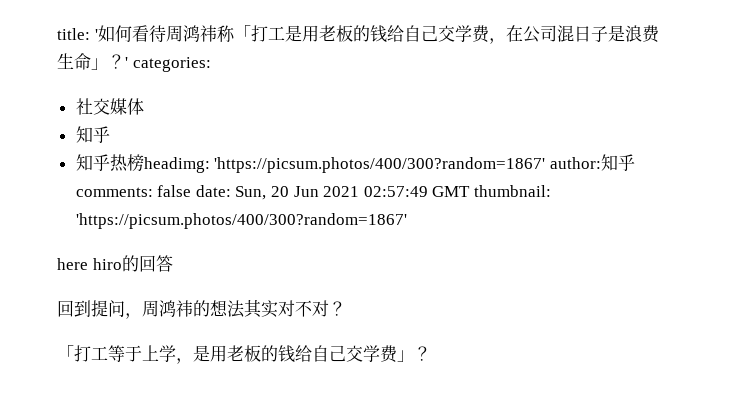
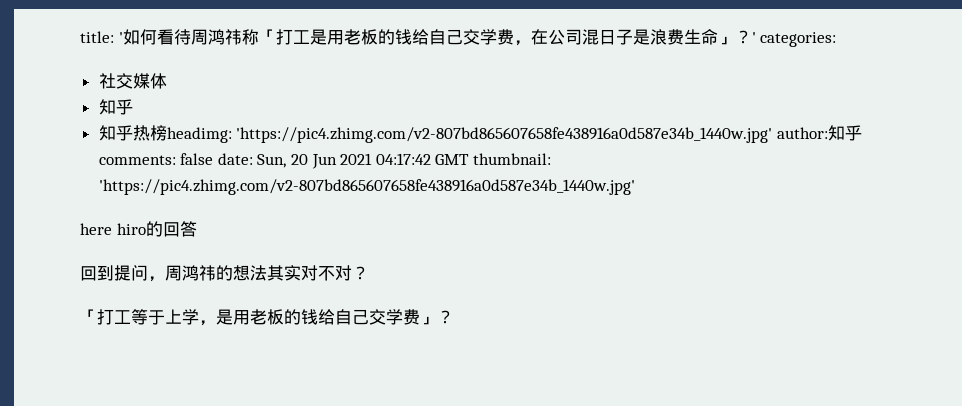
- 知乎热榜headimg: 'https://picsum.photos/400/300?random=1867' author:知乎comments: false date: Sun, 20 Jun 2021 02:57:49 GMT thumbnail: 'https://picsum.photos/400/300?random=1867'
+ 知乎热榜headimg: 'https://pic4.zhimg.com/v2-807bd865607658fe438916a0d587e34b_1440w.jpg' author:知乎comments: false date: Sun, 20 Jun 2021 04:17:42 GMT thumbnail: 'https://pic4.zhimg.com/v2-807bd865607658fe438916a0d587e34b_1440w.jpg'

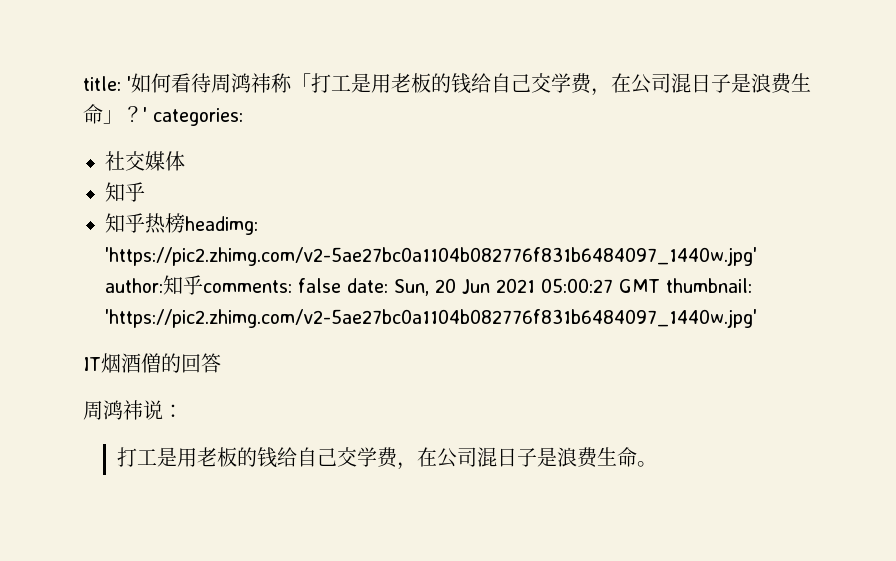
- 知乎热榜headimg: 'https://pic4.zhimg.com/v2-807bd865607658fe438916a0d587e34b_1440w.jpg' author:知乎comments: false date: Sun, 20 Jun 2021 04:17:42 GMT thumbnail: 'https://pic4.zhimg.com/v2-807bd865607658fe438916a0d587e34b_1440w.jpg'
- here hiro的回答
- 回到提问，周鸿祎的想法其实对不对？
- 「打工等于上学，是用老板的钱给自己交学费」？
+ 知乎热榜headimg: 'https://pic2.zhimg.com/v2-5ae27bc0a1104b082776f831b6484097_1440w.jpg' author:知乎comments: false date: Sun, 20 Jun 2021 05:00:27 GMT thumbnail: 'https://pic2.zhimg.com/v2-5ae27bc0a1104b082776f831b6484097_1440w.jpg'
+ IT烟酒僧的回答
+ 周鸿祎说：
+ 打工是用老板的钱给自己交学费，在公司混日子是浪费生命。

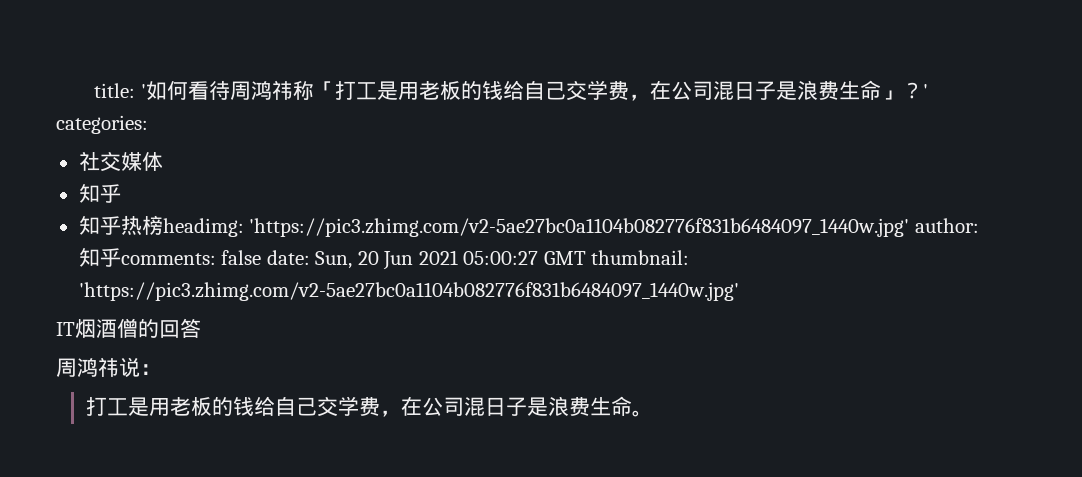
- 知乎热榜headimg: 'https://pic2.zhimg.com/v2-5ae27bc0a1104b082776f831b6484097_1440w.jpg' author:知乎comments: false date: Sun, 20 Jun 2021 05:00:27 GMT thumbnail: 'https://pic2.zhimg.com/v2-5ae27bc0a1104b082776f831b6484097_1440w.jpg'
+ 知乎热榜headimg: 'https://pic3.zhimg.com/v2-5ae27bc0a1104b082776f831b6484097_1440w.jpg' author:知乎comments: false date: Sun, 20 Jun 2021 05:00:27 GMT thumbnail: 'https://pic3.zhimg.com/v2-5ae27bc0a1104b082776f831b6484097_1440w.jpg'

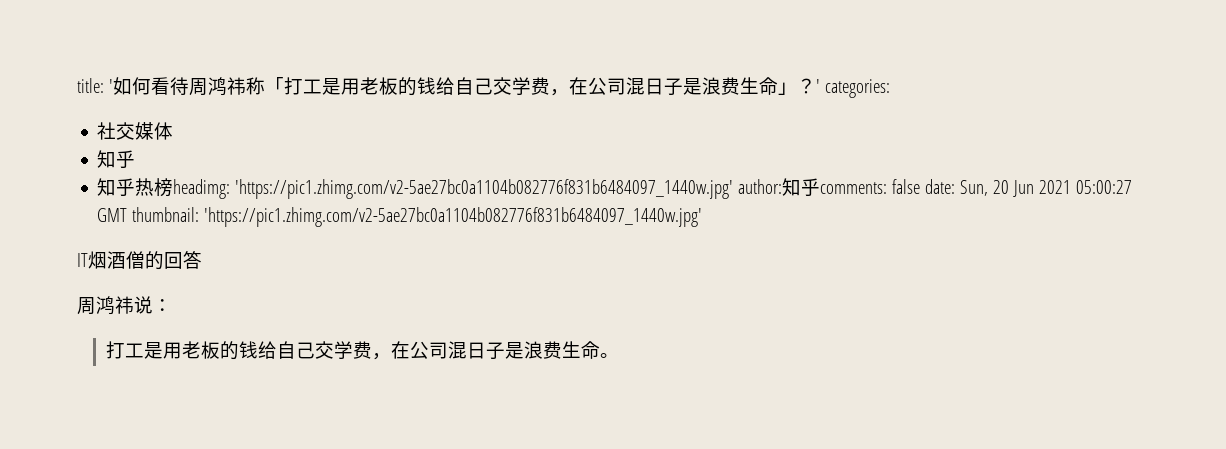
- 知乎热榜headimg: 'https://pic3.zhimg.com/v2-5ae27bc0a1104b082776f831b6484097_1440w.jpg' author:知乎comments: false date: Sun, 20 Jun 2021 05:00:27 GMT thumbnail: 'https://pic3.zhimg.com/v2-5ae27bc0a1104b082776f831b6484097_1440w.jpg'
+ 知乎热榜headimg: 'https://pic1.zhimg.com/v2-5ae27bc0a1104b082776f831b6484097_1440w.jpg' author:知乎comments: false date: Sun, 20 Jun 2021 05:00:27 GMT thumbnail: 'https://pic1.zhimg.com/v2-5ae27bc0a1104b082776f831b6484097_1440w.jpg'

